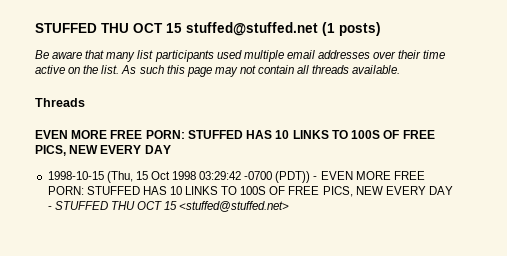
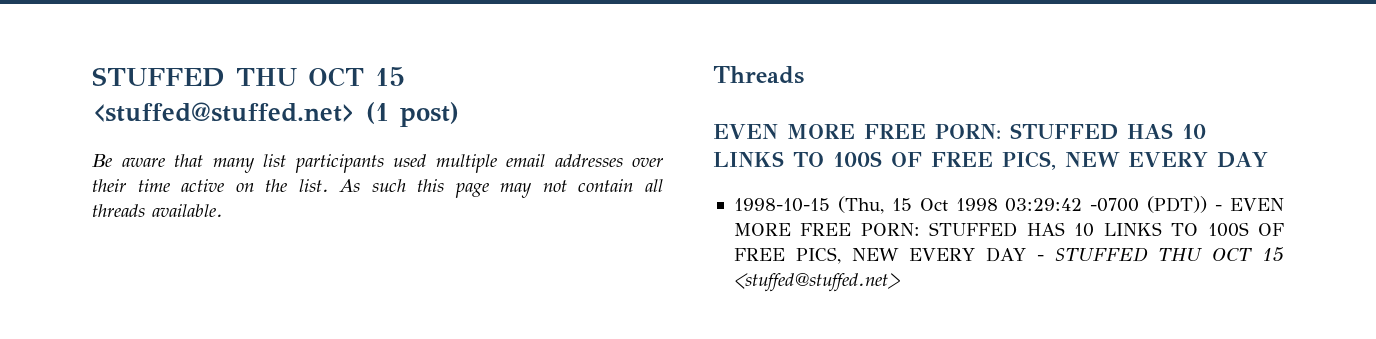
- STUFFED THU OCT 15 stuffed@stuffed.net (1 posts)
+ STUFFED THU OCT 15 <stuffed@stuffed.net> (1 post)

